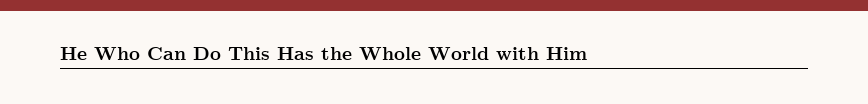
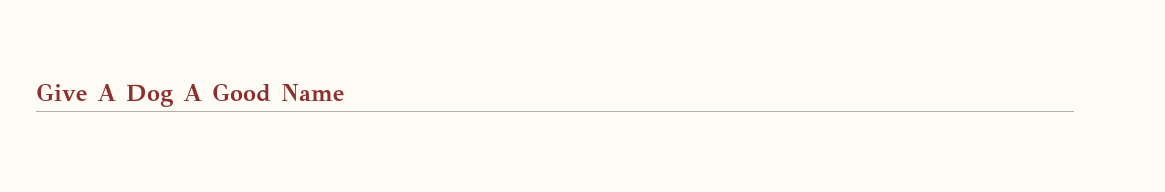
- He Who Can Do This Has the Whole World with Him
+ Give A Dog A Good Name

